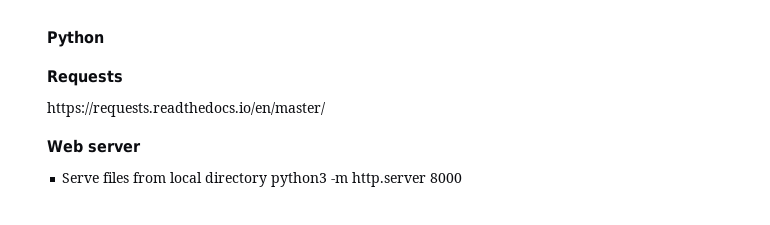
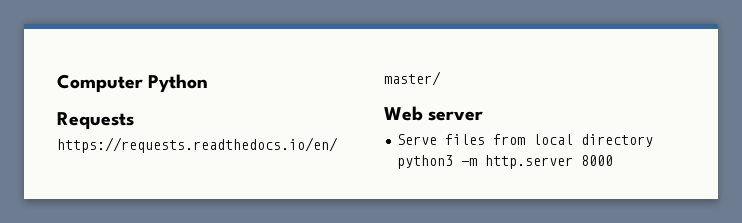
- Python
+ Computer Python

